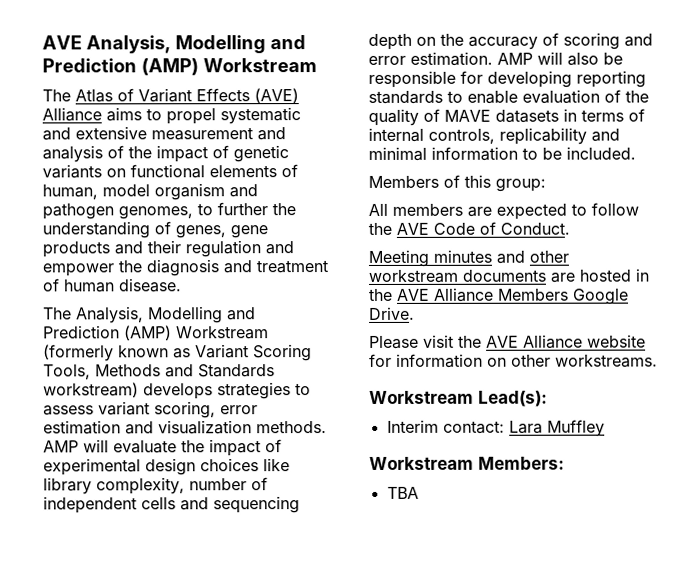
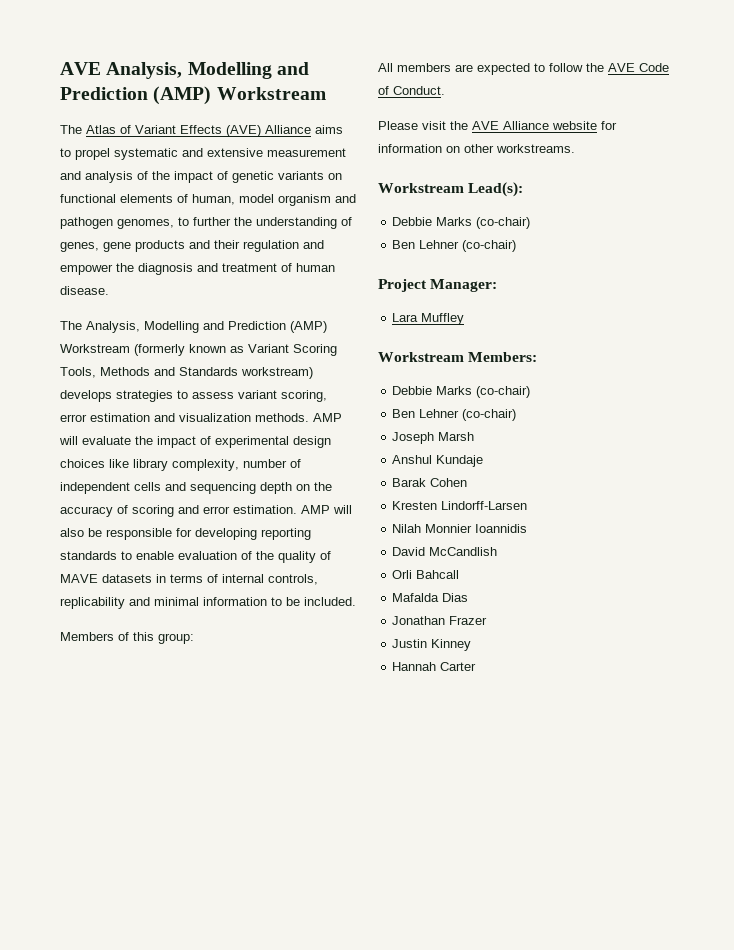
- Meeting minutes and other workstream documents are hosted in the AVE Alliance Members Google Drive.
  Workstream Lead(s):
- Interim contact: Lara Muffley
+ Debbie Marks (co-chair)
+ Ben Lehner (co-chair)
+ Project Manager:
+ Lara Muffley
  Workstream Members:
- TBA
+ Debbie Marks (co-chair)
+ Ben Lehner (co-chair)
+ Joseph Marsh
+ Anshul Kundaje
+ Barak Cohen
+ Kresten Lindorff-Larsen
+ Nilah Monnier Ioannidis
+ David McCandlish
+ Orli Bahcall
+ Mafalda Dias
+ Jonathan Frazer
+ Justin Kinney
+ Hannah Carter

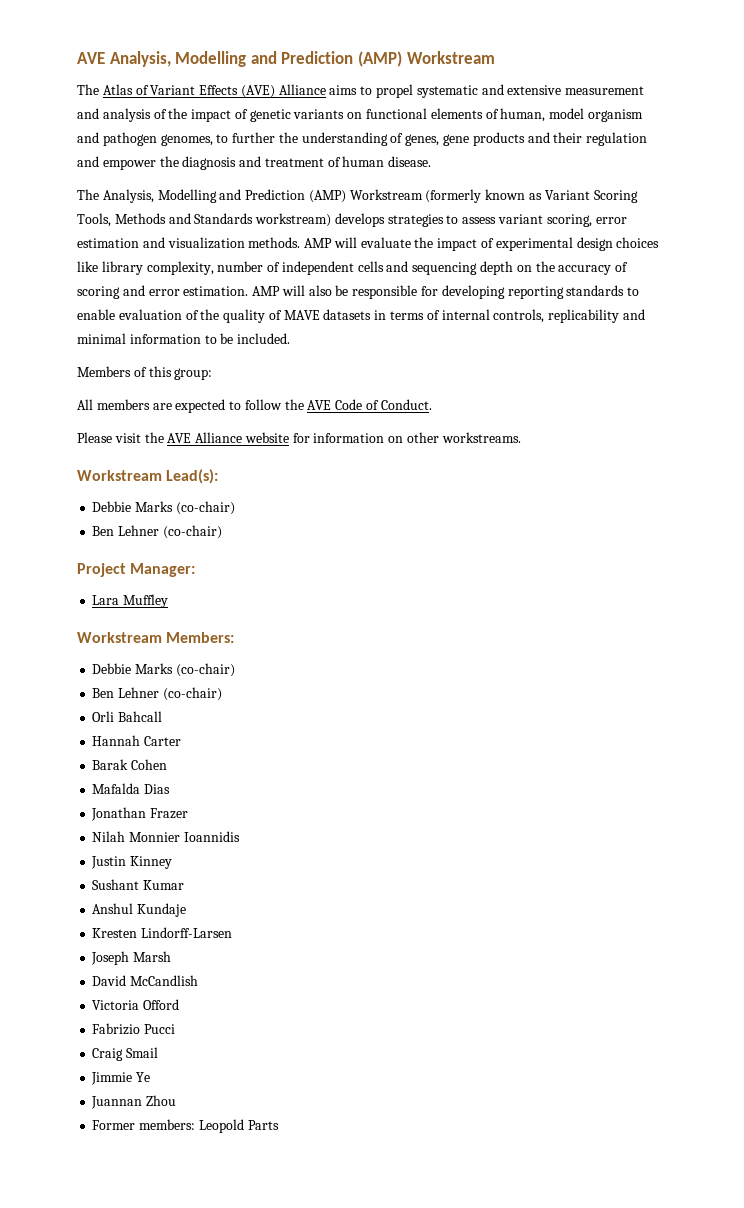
- Joseph Marsh
- Anshul Kundaje
+ Orli Bahcall
+ Hannah Carter
  Barak Cohen
- Kresten Lindorff-Larsen
- Nilah Monnier Ioannidis
- David McCandlish
- Orli Bahcall
+ Nilah Monnier Ioannidis
- Hannah Carter
+ Sushant Kumar
+ Anshul Kundaje
+ Kresten Lindorff-Larsen
+ Joseph Marsh
+ David McCandlish
+ Victoria Offord
+ Fabrizio Pucci
+ Craig Smail
+ Jimmie Ye
+ Juannan Zhou
+ Former members: Leopold Parts

